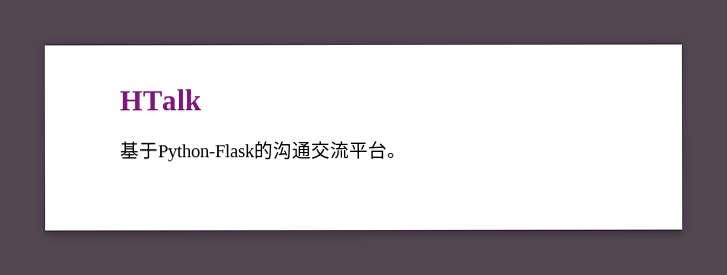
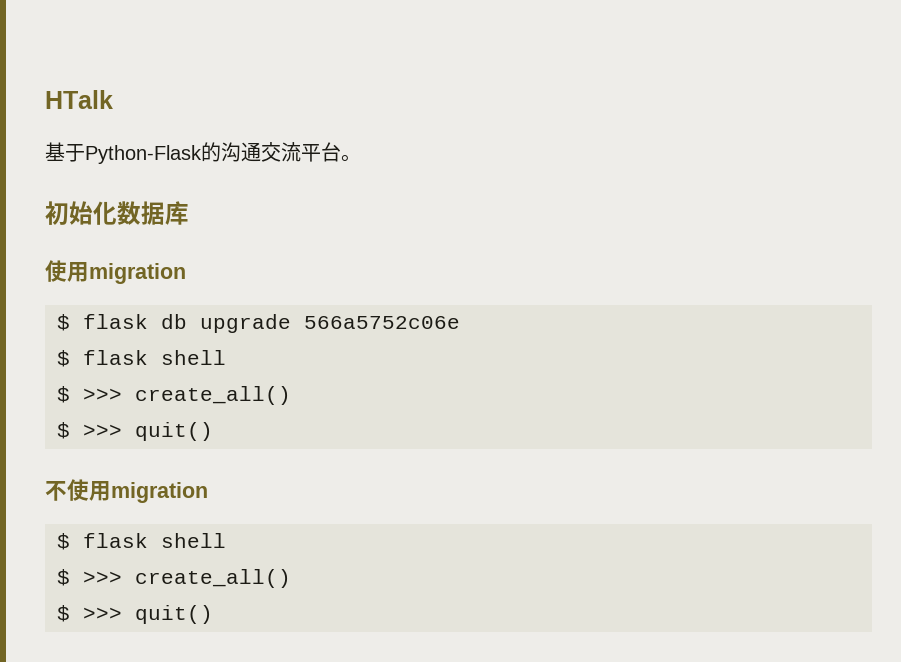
+ 初始化数据库
+ 使用migration
+ $ flask db upgrade 566a5752c06e
+ $ flask shell
+ $ >>> create_all()
+ $ >>> quit()
+ 不使用migration
+ $ flask shell
+ $ >>> create_all()
+ $ >>> quit()

